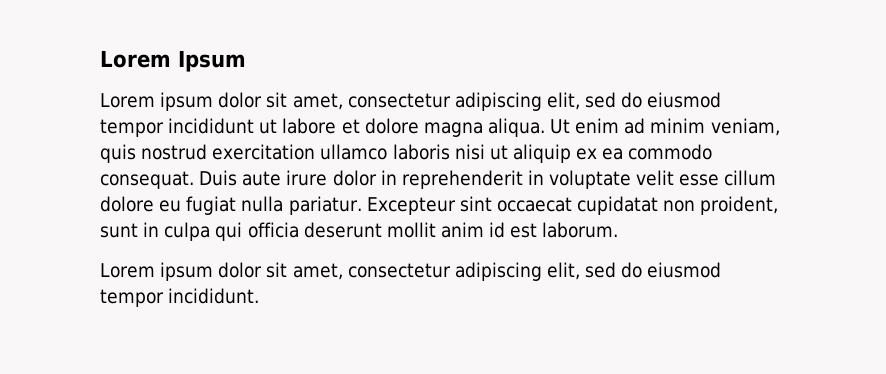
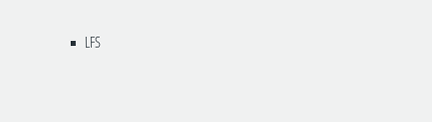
- Lorem Ipsum
- Lorem ipsum dolor sit amet, consectetur adipiscing elit, sed do eiusmod tempor incididunt ut labore et dolore magna aliqua. Ut enim ad minim veniam, quis nostrud exercitation ullamco laboris nisi ut aliquip ex ea commodo consequat. Duis aute irure dolor in reprehenderit in voluptate velit esse cillum dolore eu fugiat nulla pariatur. Excepteur sint occaecat cupidatat non proident, sunt in culpa qui officia deserunt mollit anim id est laborum.
- Lorem ipsum dolor sit amet, consectetur adipiscing elit, sed do eiusmod tempor incididunt.
+ LFS

